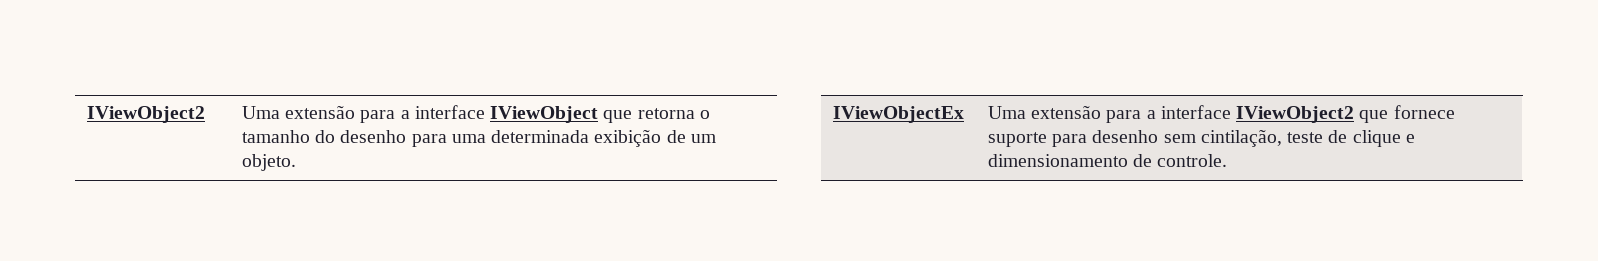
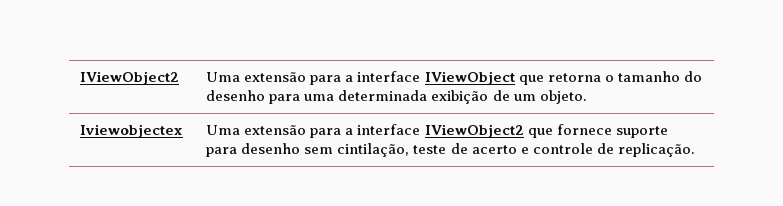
- IViewObjectEx | Uma extensão para a interface IViewObject2 que fornece suporte para desenho sem cintilação, teste de clique e dimensionamento de controle.
+ Iviewobjectex | Uma extensão para a interface IViewObject2 que fornece suporte para desenho sem cintilação, teste de acerto e controle de replicação.

